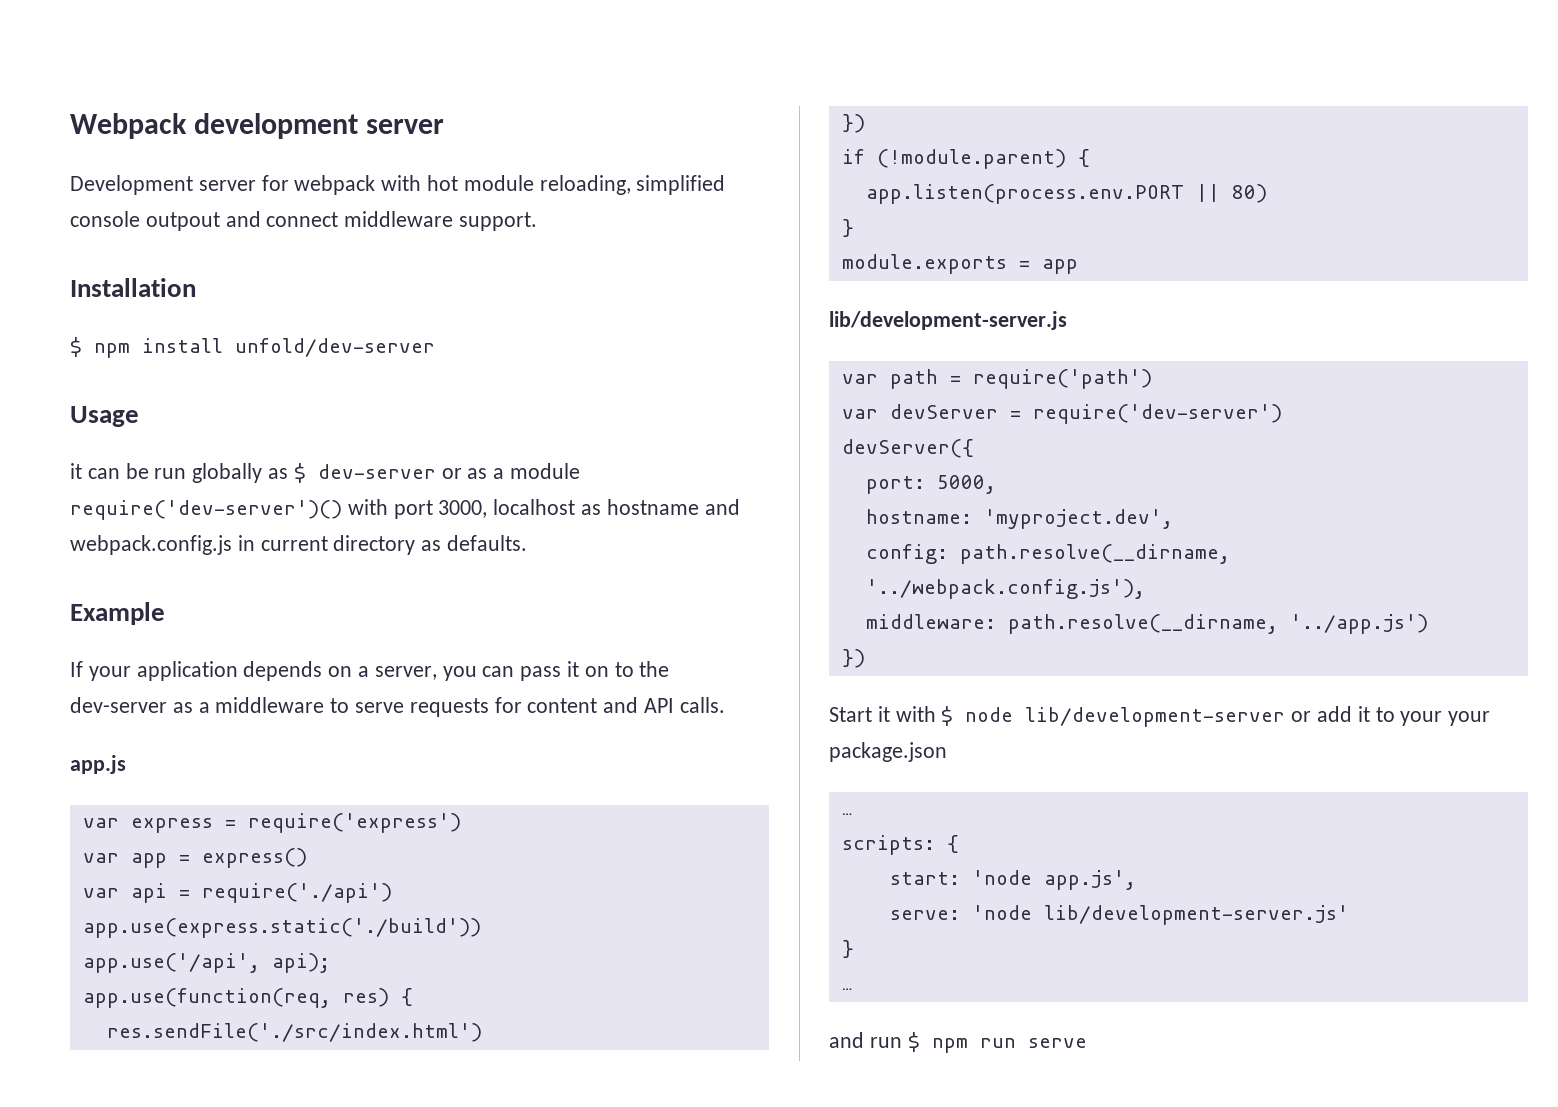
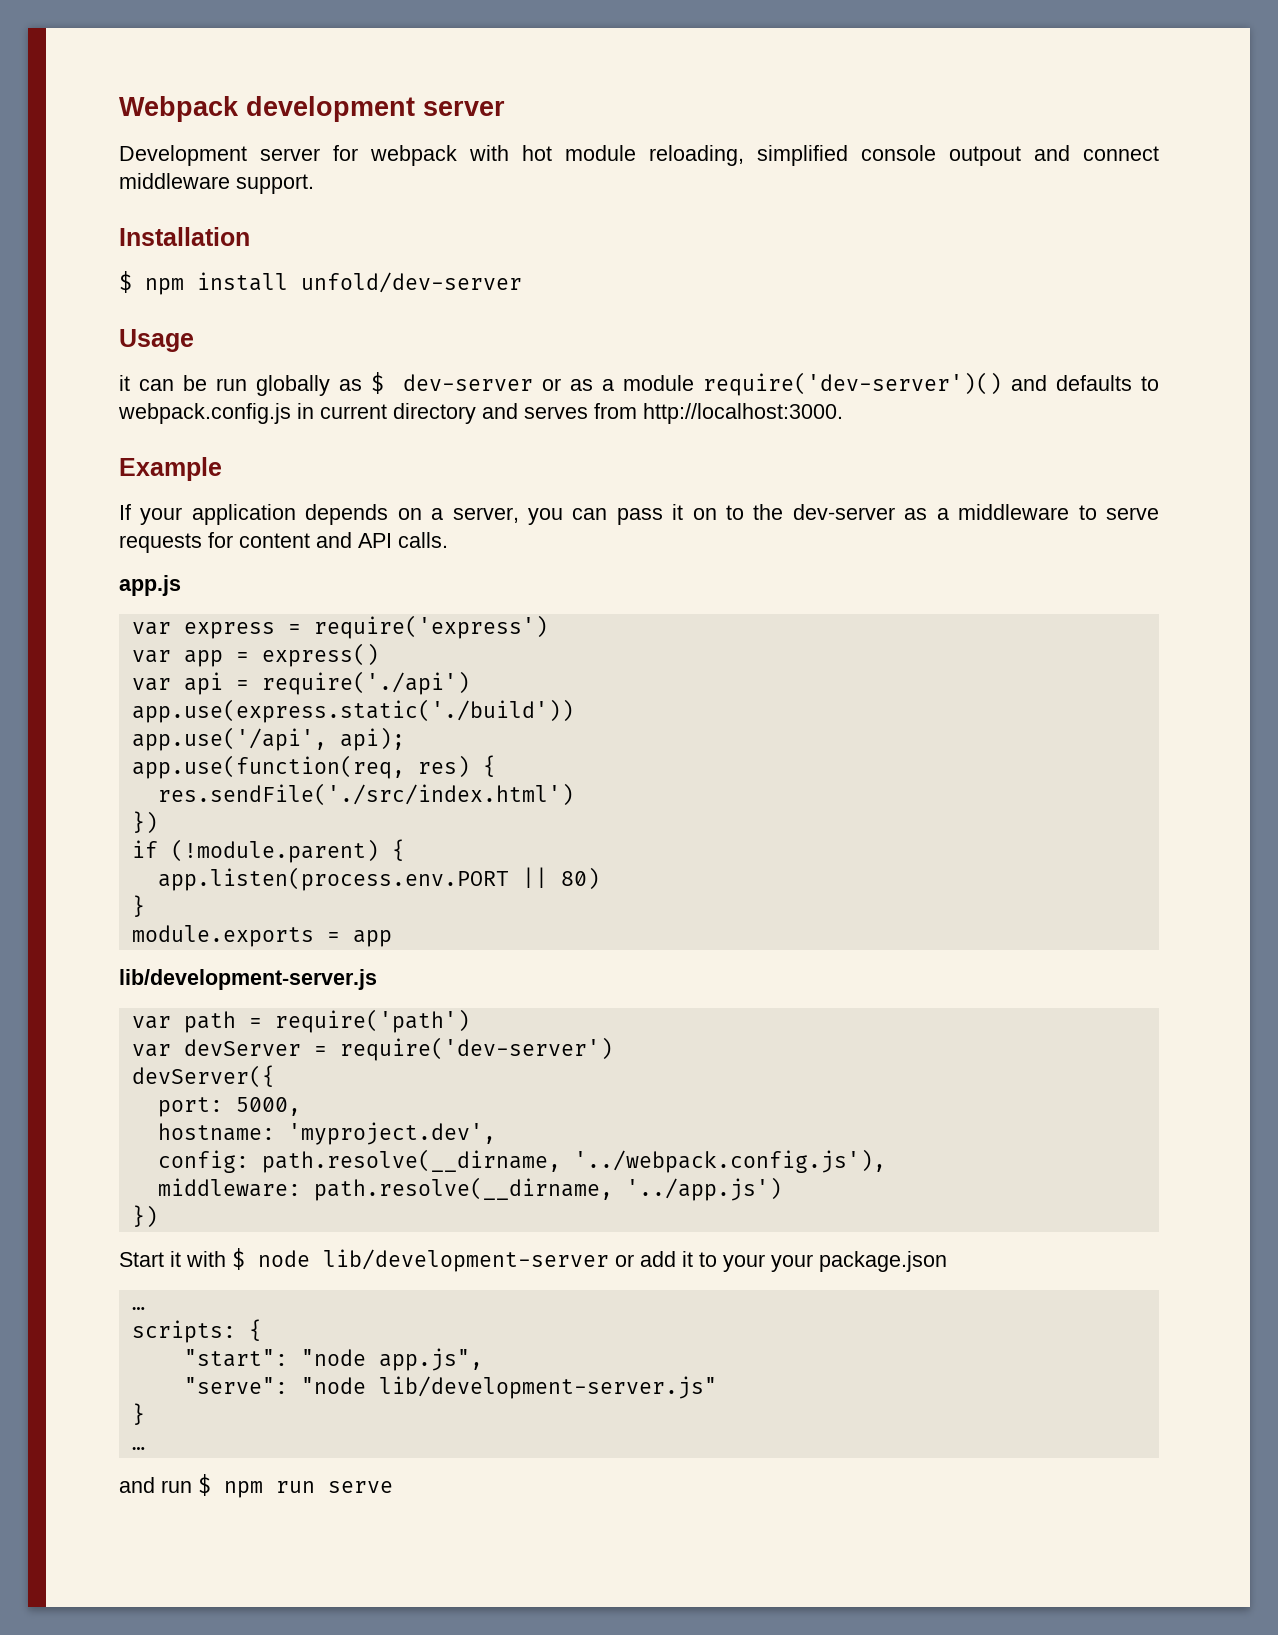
- it can be run globally as $ dev-server or as a module require('dev-server')() with port 3000, localhost as hostname and webpack.config.js in current directory as defaults.
+ it can be run globally as $ dev-server or as a module require('dev-server')() and defaults to webpack.config.js in current directory and serves from http://localhost:3000.
- start: 'node app.js',
- serve: 'node lib/development-server.js'
+ "start": "node app.js",
+ "serve": "node lib/development-server.js"

